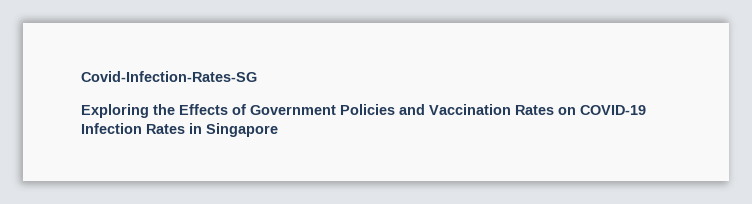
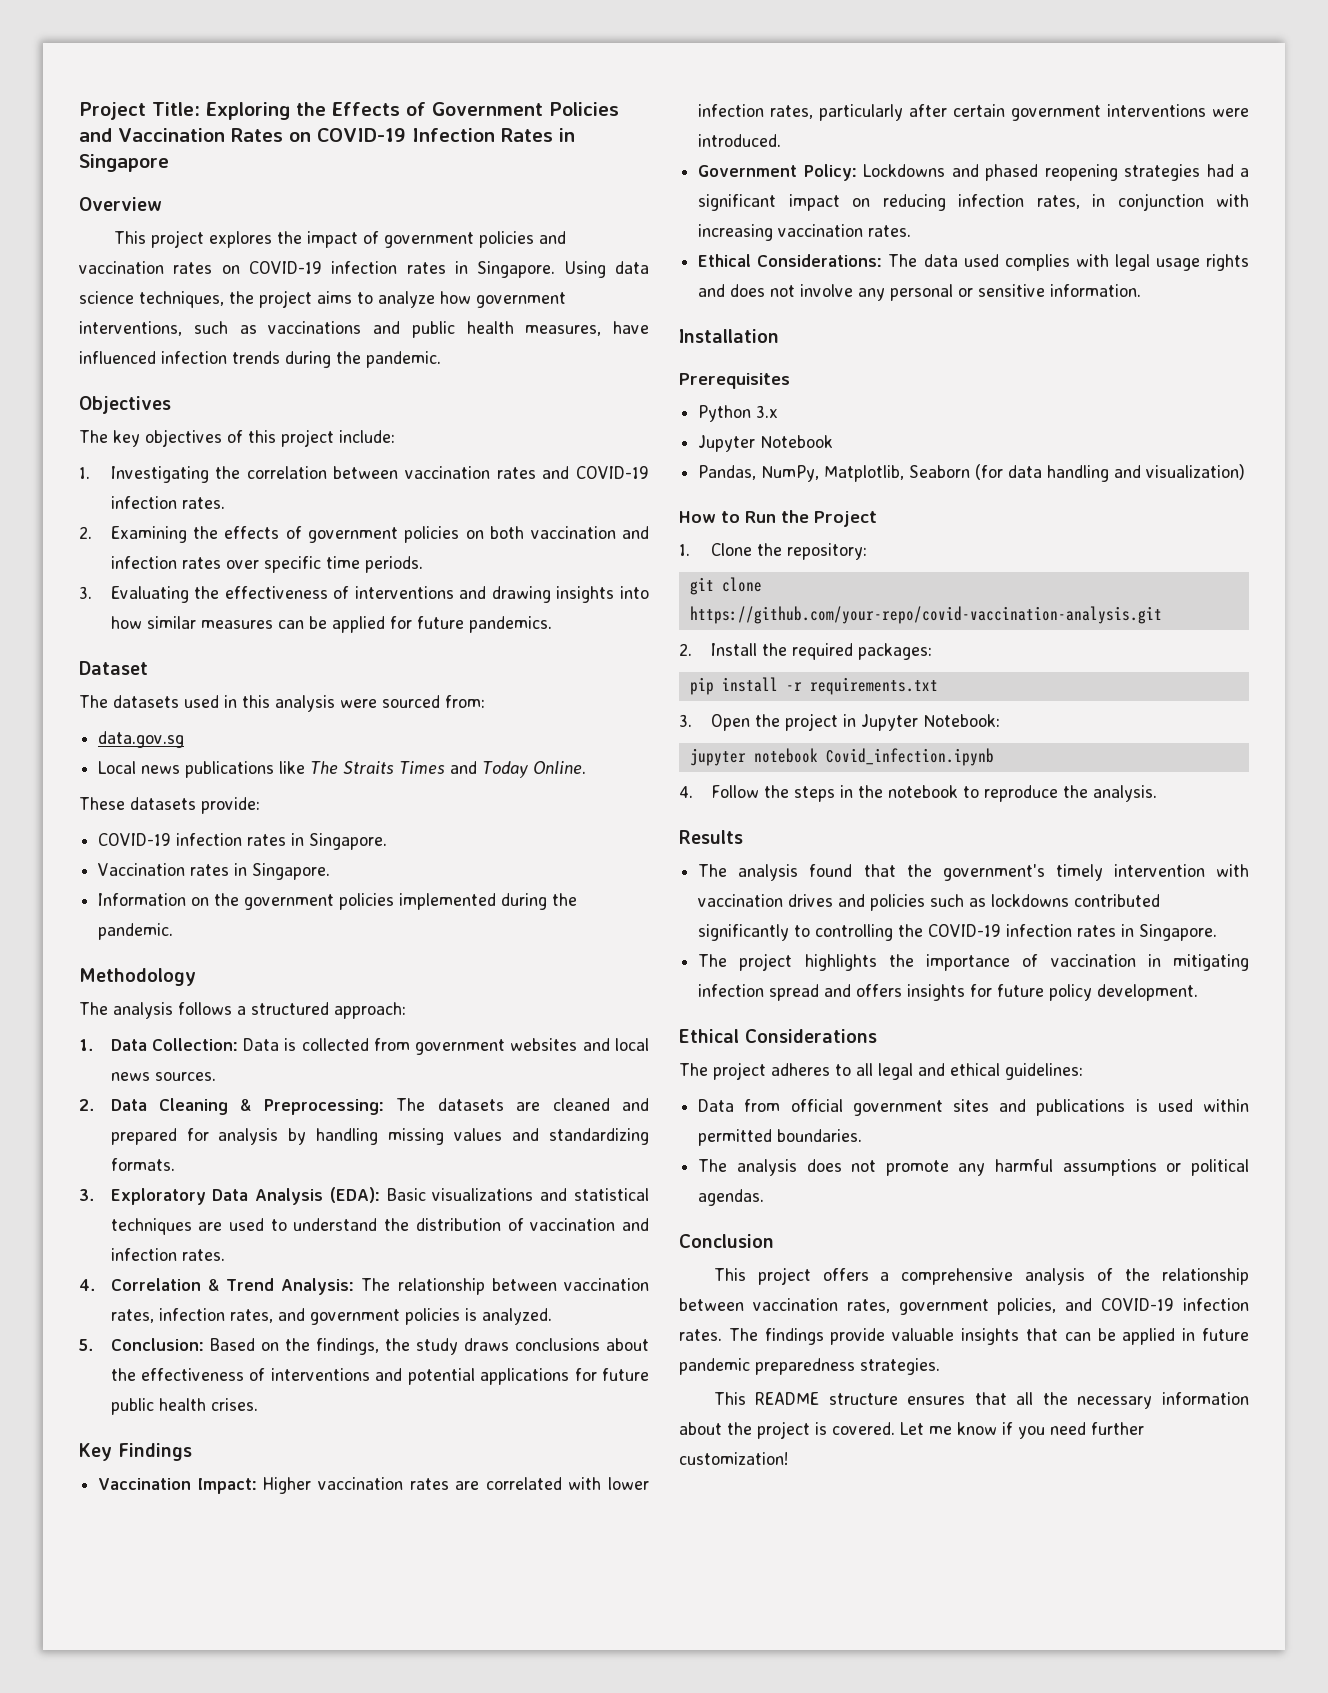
- Covid-Infection-Rates-SG
- Exploring the Effects of Government Policies and Vaccination Rates on COVID-19 Infection Rates in Singapore
+ Project Title: Exploring the Effects of Government Policies and Vaccination Rates on COVID-19 Infection Rates in Singapore
+ Overview
+ This project explores the impact of government policies and vaccination rates on COVID-19 infection rates in Singapore. Using data science techniques, the project aims to analyze how government interventions, such as vaccinations and public health measures, have influenced infection trends during the pandemic.
+ Objectives
+ The key objectives of this project include:
+ 1. Investigating the correlation between vaccination rates and COVID-19 infection rates.
+ 2. Examining the effects of government policies on both vaccination and infection rates over specific time periods.
+ 3. Evaluating the effectiveness of interventions and drawing insights into how similar measures can be applied for future pandemics.
+ Dataset
+ The datasets used in this analysis were sourced from:
+ data.gov.sg
+ Local news publications like The Straits Times and Today Online.
+ These datasets provide:
+ COVID-19 infection rates in Singapore.
+ Vaccination rates in Singapore.
+ Information on the government policies implemented during the pandemic.
+ Methodology
+ The analysis follows a structured approach:
+ 1. Data Collection: Data is collected from government websites and local news sources.
+ 2. Data Cleaning & Preprocessing: The datasets are cleaned and prepared for analysis by handling missing values and standardizing formats.
+ 3. Exploratory Data Analysis (EDA): Basic visualizations and statistical techniques are used to understand the distribution of vaccination and infection rates.
+ 4. Correlation & Trend Analysis: The relationship between vaccination rates, infection rates, and government policies is analyzed.
+ 5. Conclusion: Based on the findings, the study draws conclusions about the effectiveness of interventions and potential applications for future public health crises.
+ Key Findings
+ Vaccination Impact: Higher vaccination rates are correlated with lower infection rates, particularly after certain government interventions were introduced.
+ Government Policy: Lockdowns and phased reopening strategies had a significant impact on reducing infection rates, in conjunction with increasing vaccination rates.
+ Ethical Considerations: The data used complies with legal usage rights and does not involve any personal or sensitive information.
+ Installation
+ Prerequisites
+ Python 3.x
+ Jupyter Notebook
+ Pandas, NumPy, Matplotlib, Seaborn (for data handling and visualization)
+ How to Run the Project
+ 1. Clone the repository:
+ git clone https://github.com/your-repo/covid-vaccination-analysis.git
+ 2. Install the required packages:
+ pip install -r requirements.txt
+ 3. Open the project in Jupyter Notebook:
+ jupyter notebook Covid_infection.ipynb
+ 4. Follow the steps in the notebook to reproduce the analysis.
+ Results
+ The analysis found that the government's timely intervention with vaccination drives and policies such as lockdowns contributed significantly to controlling the COVID-19 infection rates in Singapore.
+ The project highlights the importance of vaccination in mitigating infection spread and offers insights for future policy development.
+ Ethical Considerations
+ The project adheres to all legal and ethical guidelines:
+ Data from official government sites and publications is used within permitted boundaries.
+ The analysis does not promote any harmful assumptions or political agendas.
+ Conclusion
+ This project offers a comprehensive analysis of the relationship between vaccination rates, government policies, and COVID-19 infection rates. The findings provide valuable insights that can be applied in future pandemic preparedness strategies.
+ This README structure ensures that all the necessary information about the project is covered. Let me know if you need further customization!

